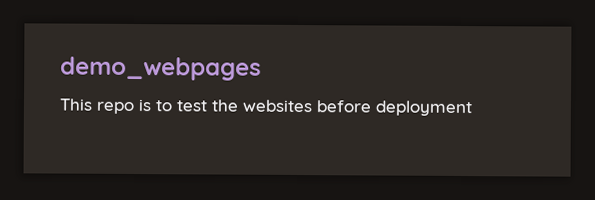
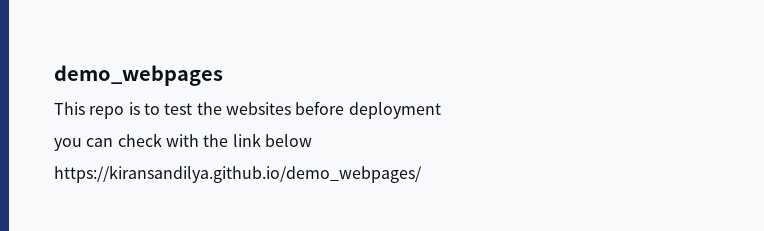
+ you can check with the link below
+ https://kiransandilya.github.io/demo_webpages/

